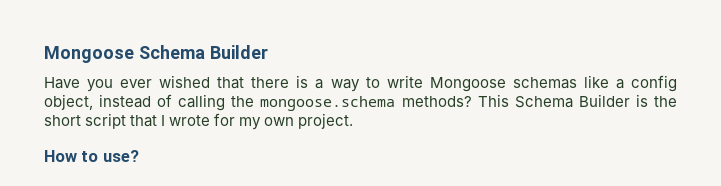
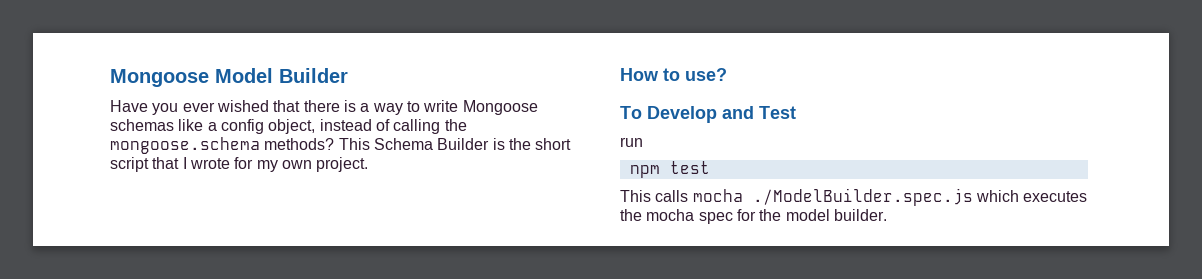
- Mongoose Schema Builder
+ Mongoose Model Builder
+ To Develop and Test
+ run
+ npm test
+ This calls mocha ./ModelBuilder.spec.js which executes the mocha spec for the model builder.

